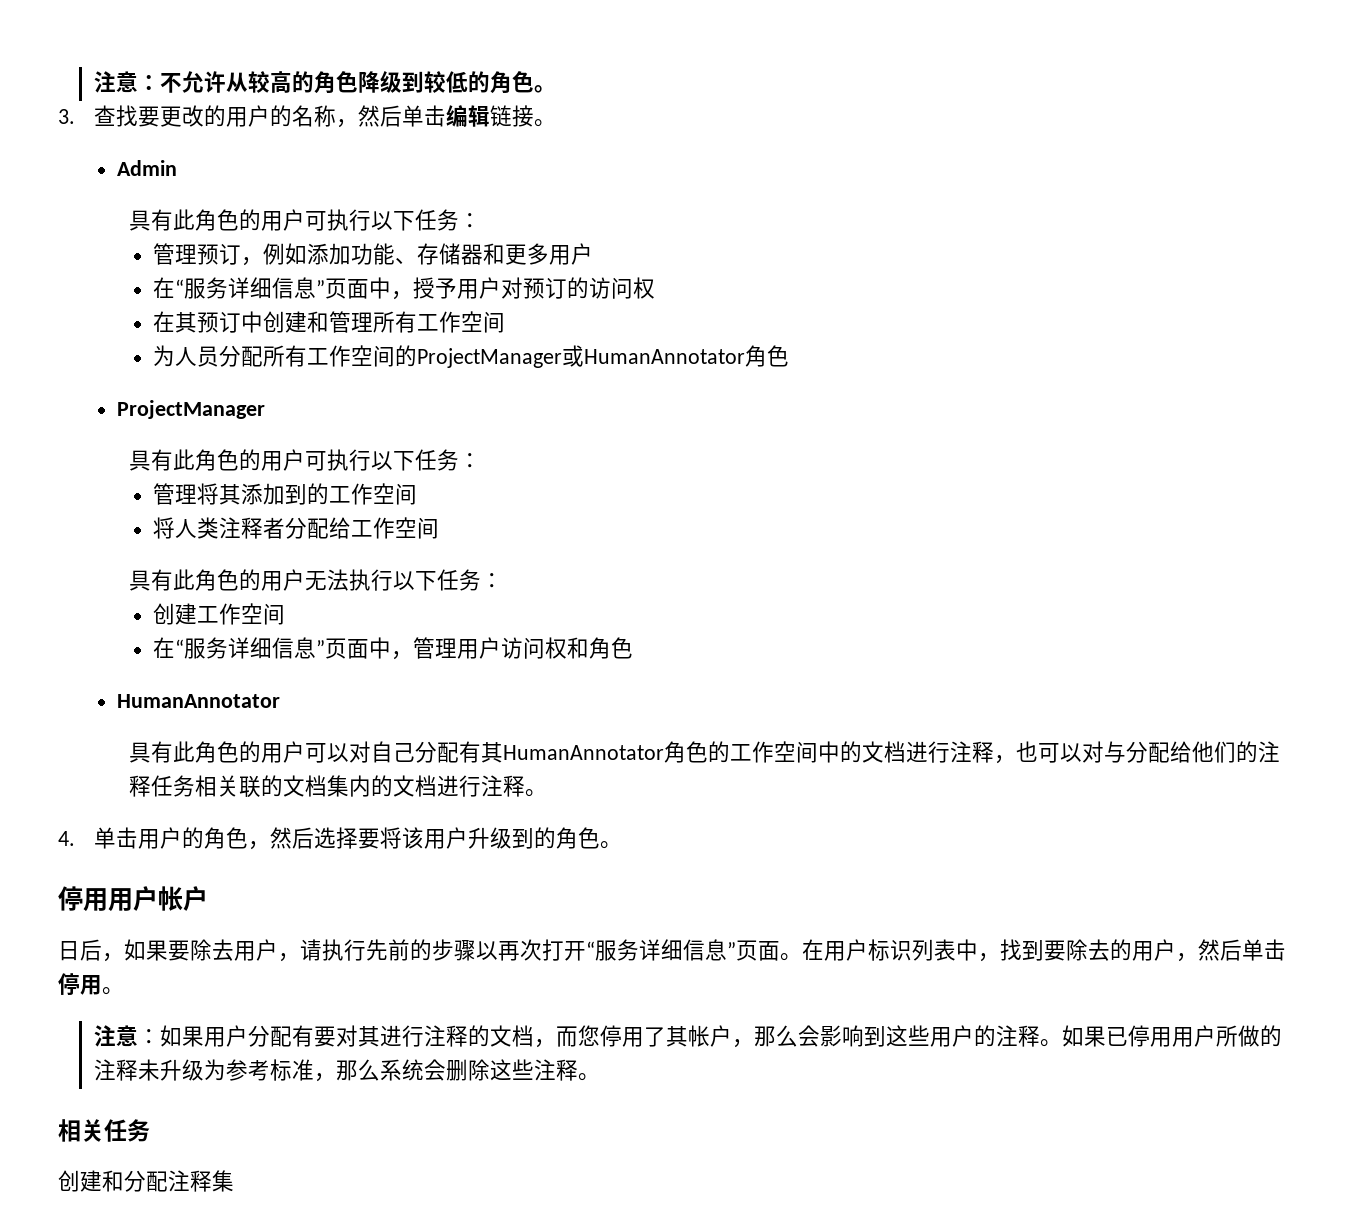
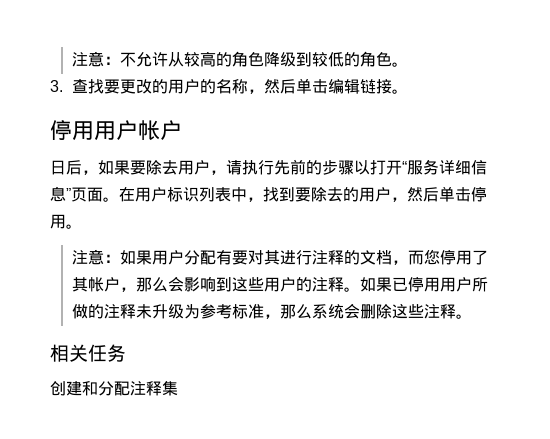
- Admin
- 具有此角色的用户可执行以下任务：
- 管理预订，例如添加功能、存储器和更多用户
- 在“服务详细信息”页面中，授予用户对预订的访问权
- 在其预订中创建和管理所有工作空间
- 为人员分配所有工作空间的ProjectManager或HumanAnnotator角色
- ProjectManager
- 具有此角色的用户可执行以下任务：
- 管理将其添加到的工作空间
- 将人类注释者分配给工作空间
- 具有此角色的用户无法执行以下任务：
- 创建工作空间
- 在“服务详细信息”页面中，管理用户访问权和角色
- HumanAnnotator
- 具有此角色的用户可以对自己分配有其HumanAnnotator角色的工作空间中的文档进行注释，也可以对与分配给他们的注释任务相关联的文档集内的文档进行注释。
- 4.单击用户的角色，然后选择要将该用户升级到的角色。
- 日后，如果要除去用户，请执行先前的步骤以再次打开“服务详细信息”页面。
+ 日后，如果要除去用户，请执行先前的步骤以打开“服务详细信息”页面。

